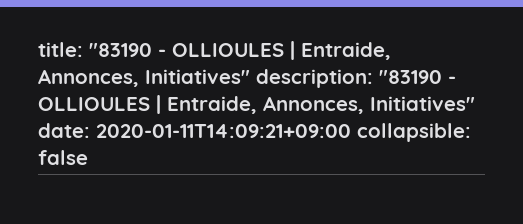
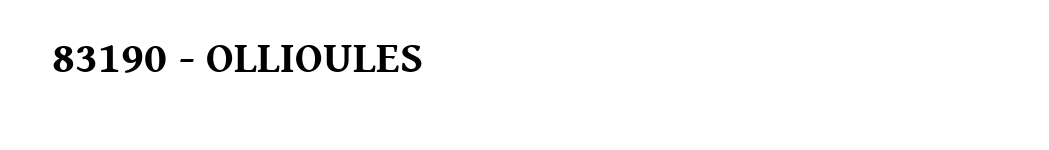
- title: "83190 - OLLIOULES | Entraide, Annonces, Initiatives" description: "83190 - OLLIOULES | Entraide, Annonces, Initiatives" date: 2020-01-11T14:09:21+09:00 collapsible: false
+ 83190 - OLLIOULES

